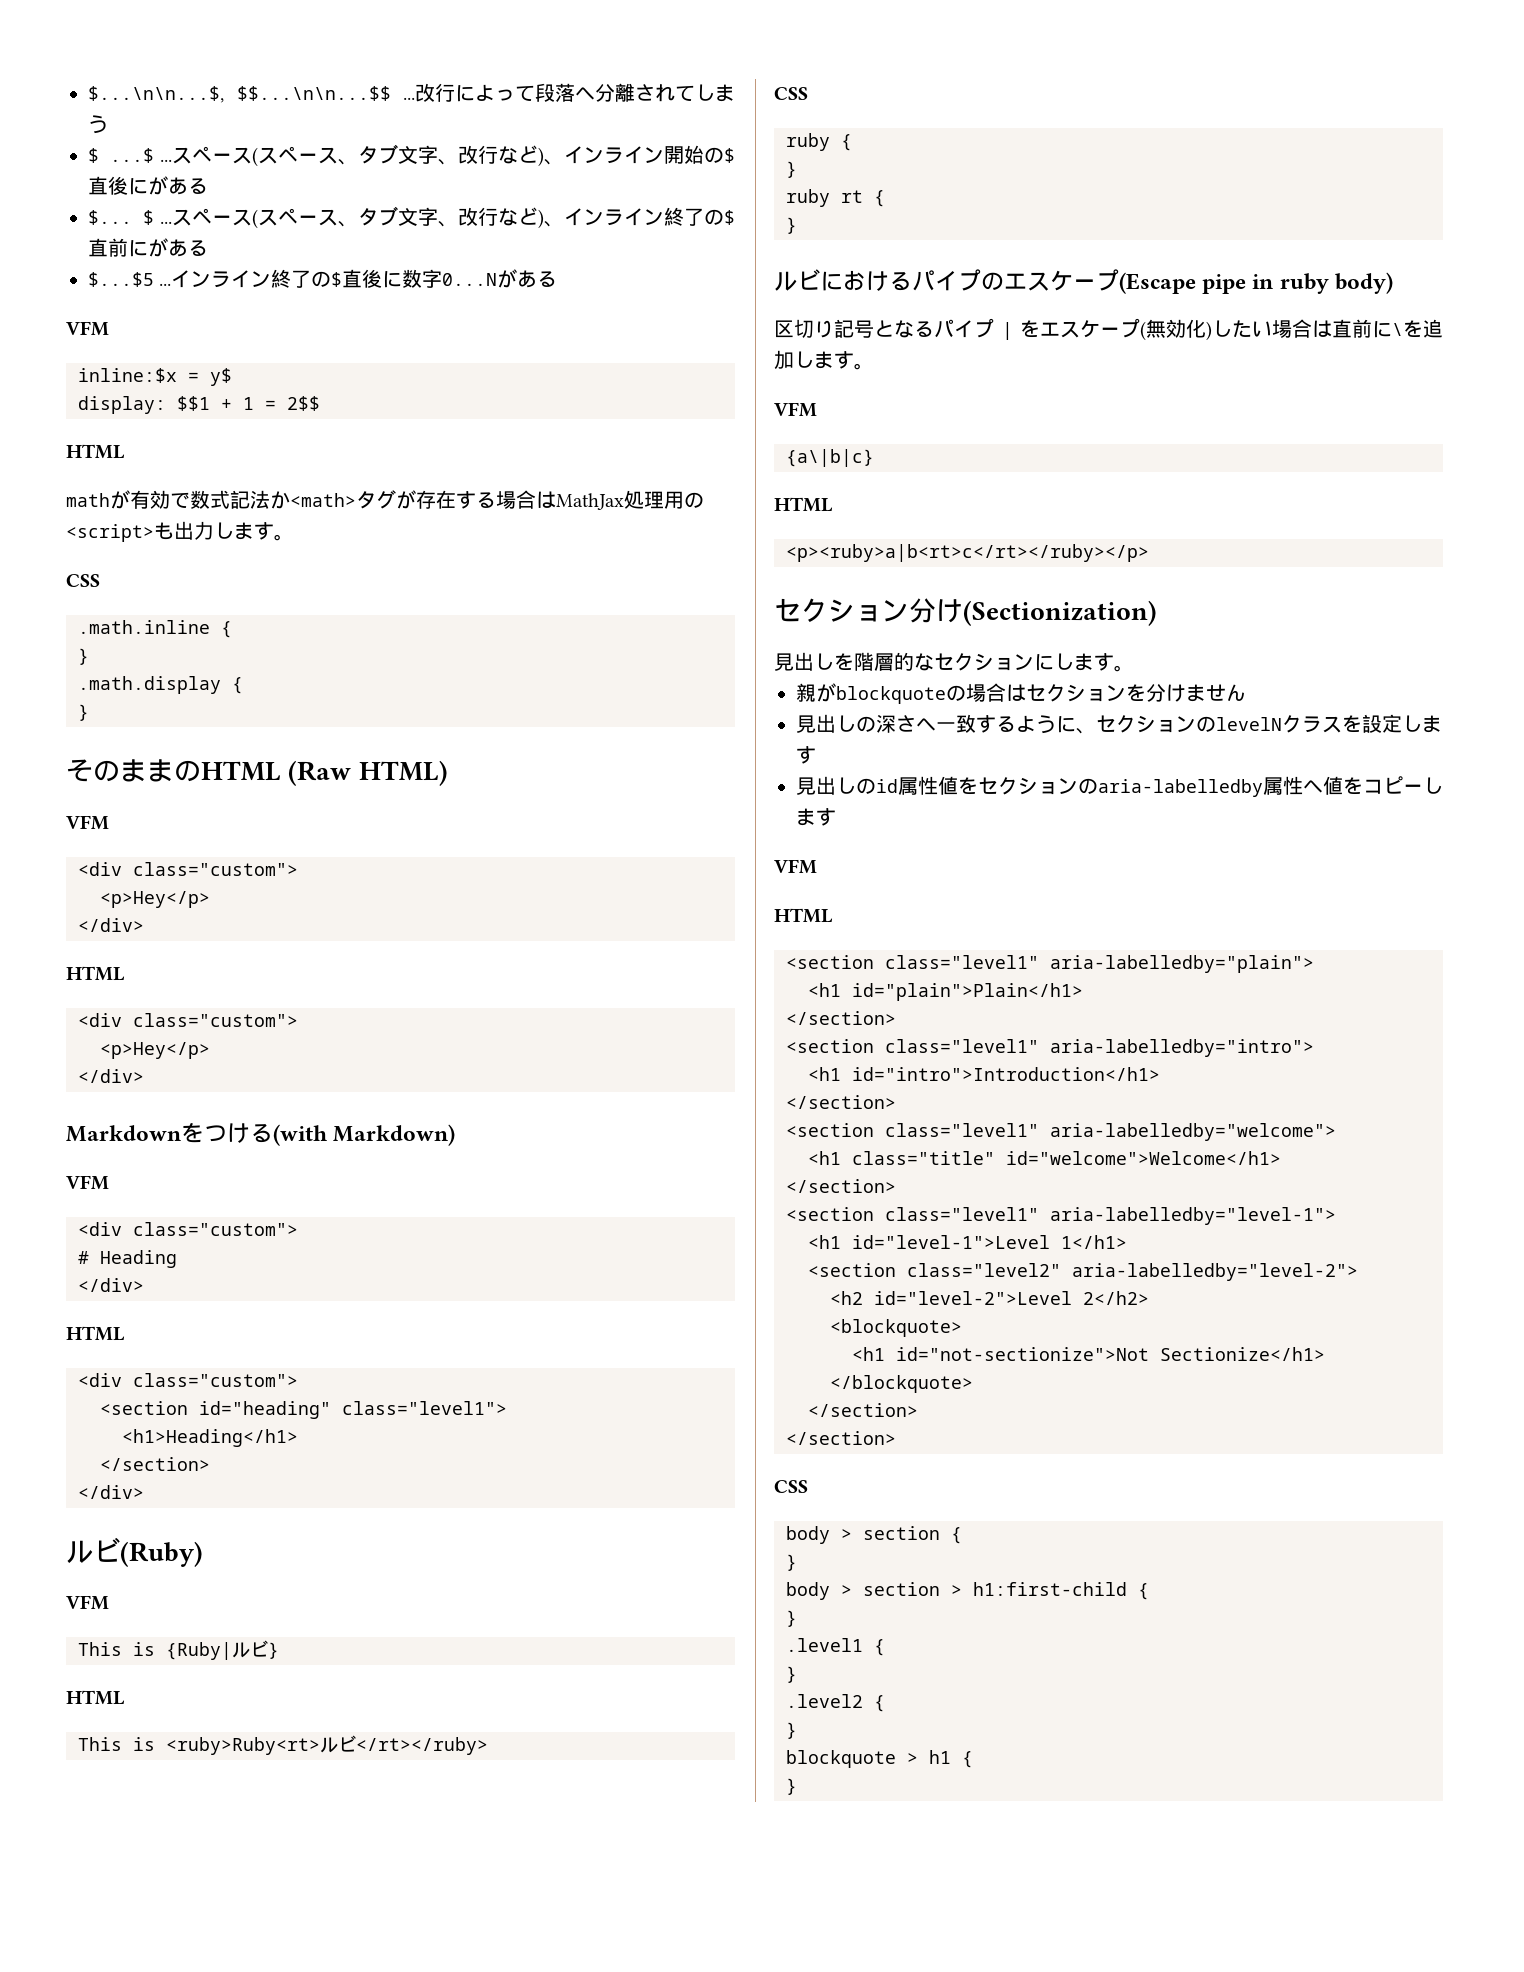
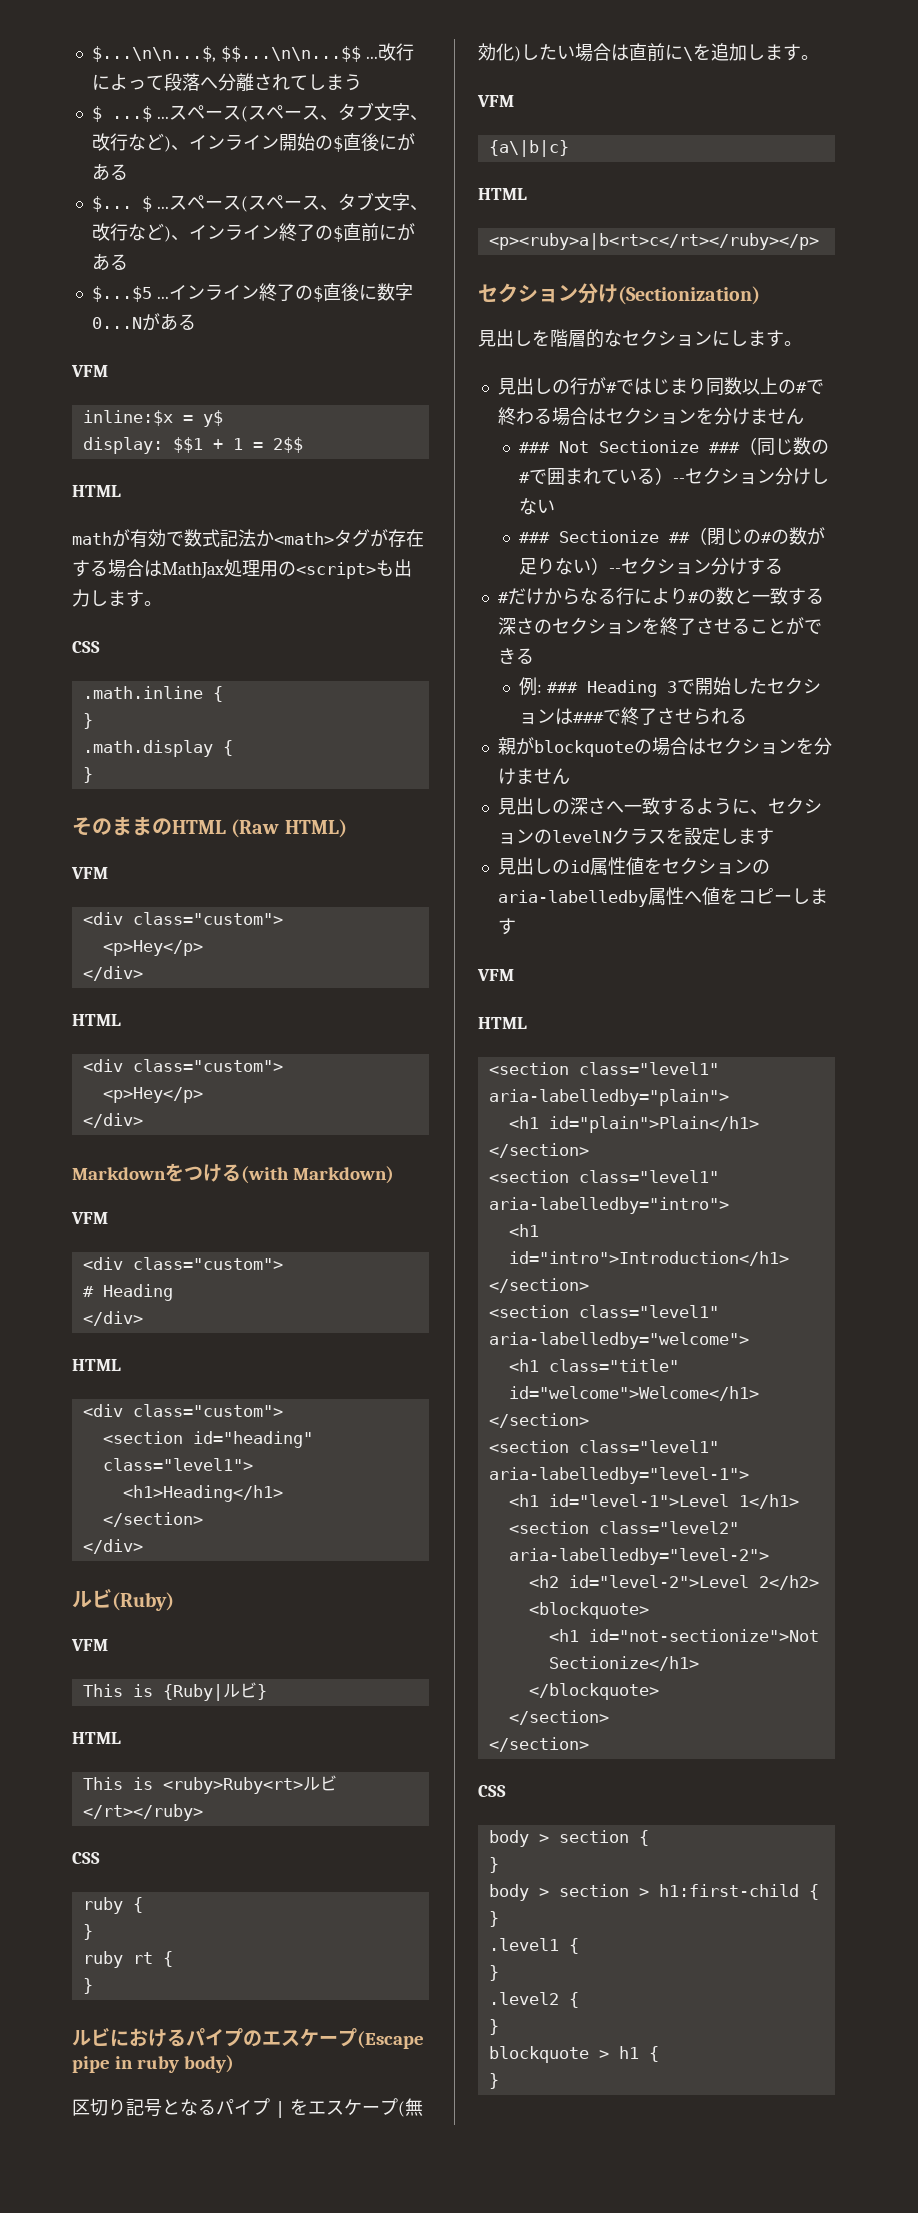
+ 見出しの行が#ではじまり同数以上の#で終わる場合はセクションを分けません
+ ### Not Sectionize ###（同じ数の#で囲まれている）--セクション分けしない
+ ### Sectionize ##（閉じの#の数が足りない）--セクション分けする
+ #だけからなる行により#の数と一致する深さのセクションを終了させることができる
+ 例: ### Heading 3で開始したセクションは###で終了させられる

